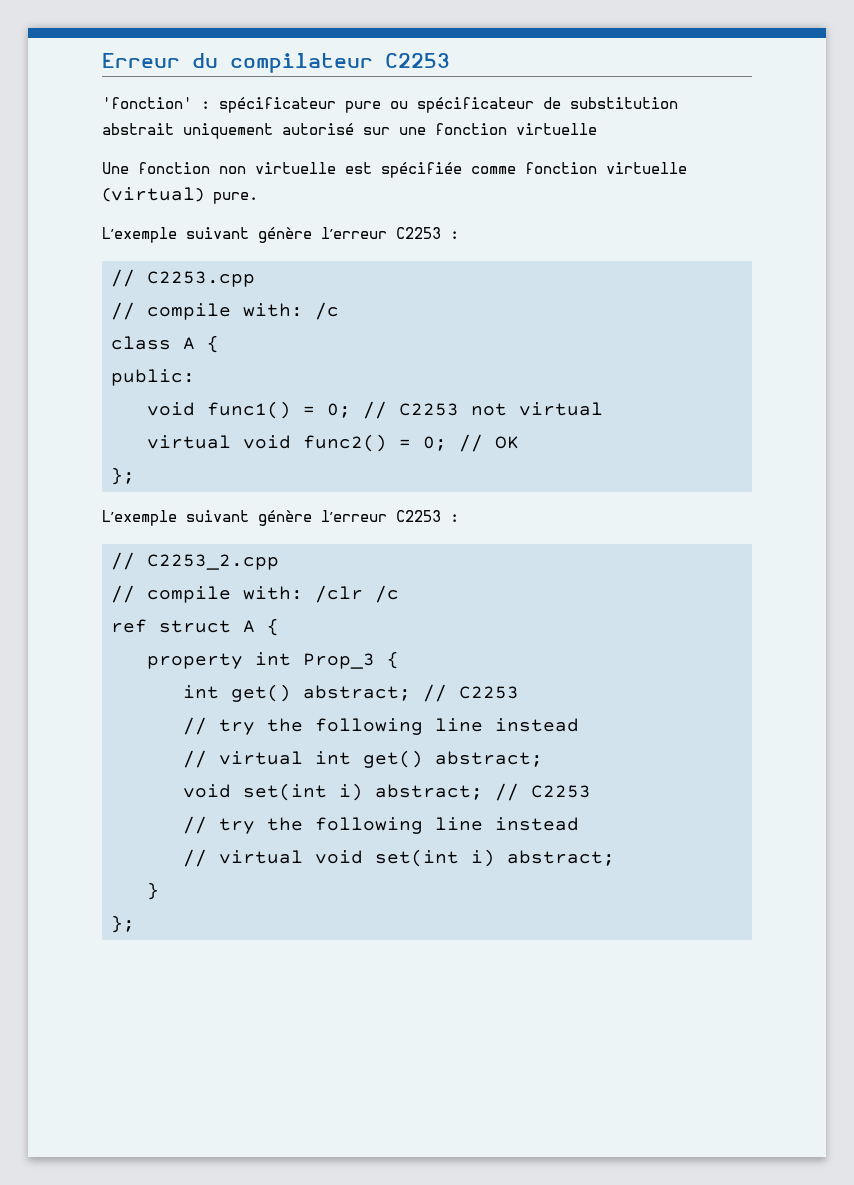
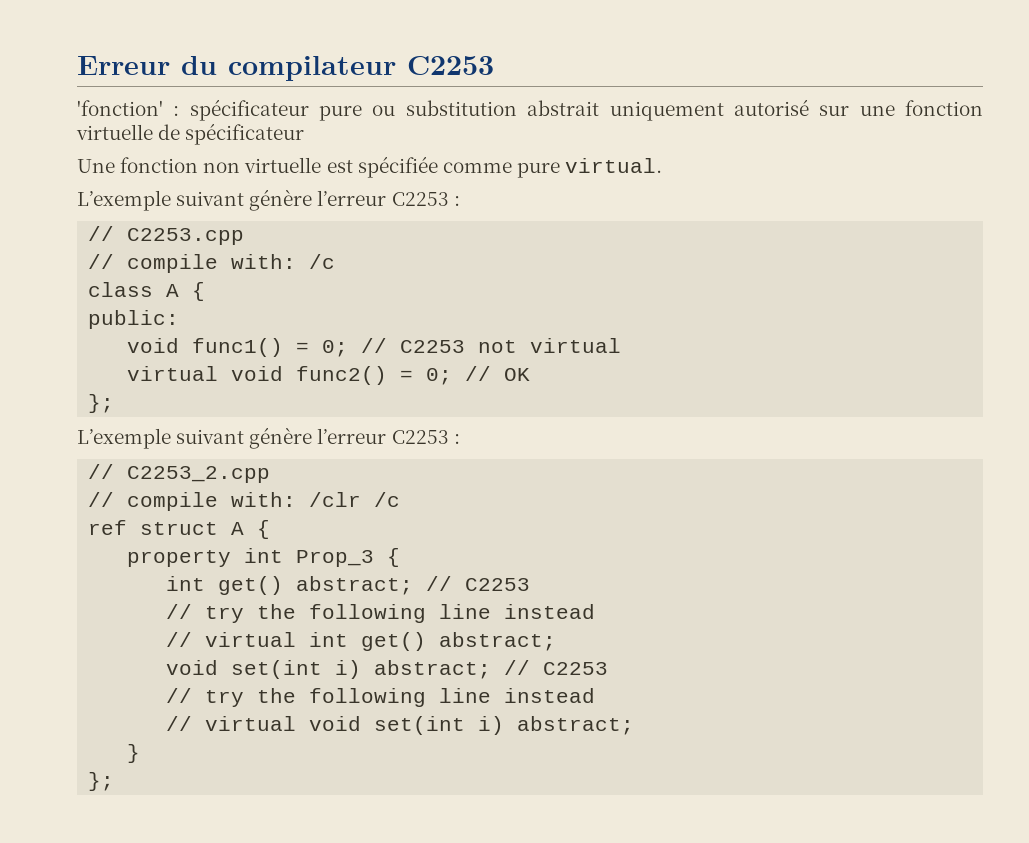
- 'fonction' : spécificateur pure ou spécificateur de substitution abstrait uniquement autorisé sur une fonction virtuelle
+ 'fonction' : spécificateur pure ou substitution abstrait uniquement autorisé sur une fonction virtuelle de spécificateur
- Une fonction non virtuelle est spécifiée comme fonction virtuelle (virtual) pure.
+ Une fonction non virtuelle est spécifiée comme pure virtual.

